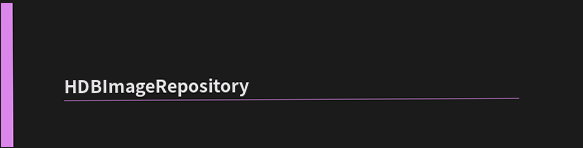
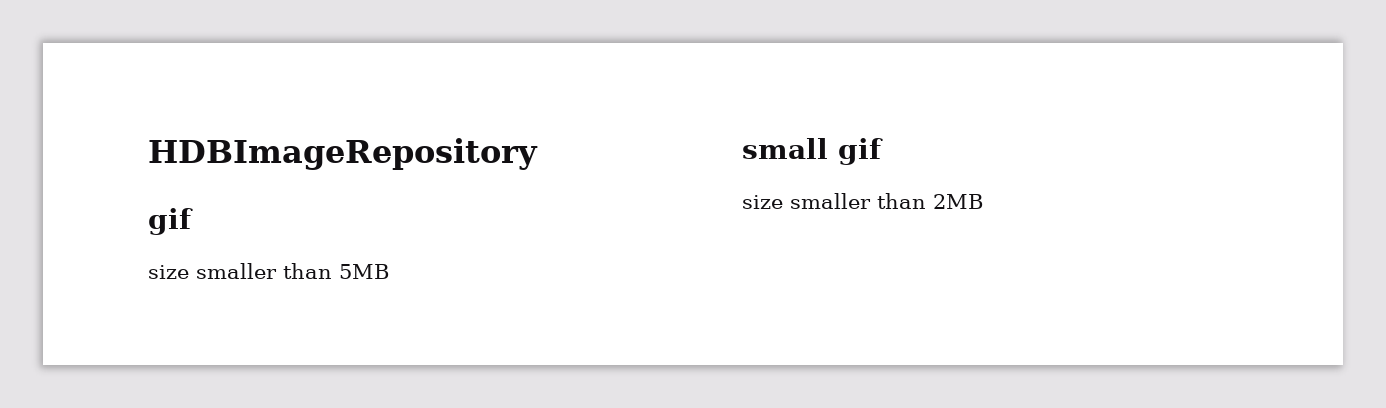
  HDBImageRepository
+ gif
+ size smaller than 5MB
+ small gif
+ size smaller than 2MB

